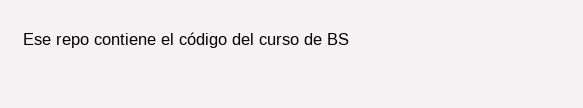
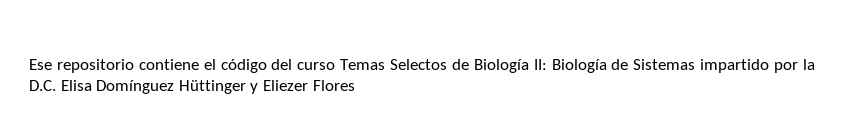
- Ese repo contiene el código del curso de BS
+ Ese repositorio contiene el código del curso Temas Selectos de Biología II: Biología de Sistemas impartido por la D.C. Elisa Domínguez Hüttinger y Eliezer Flores

